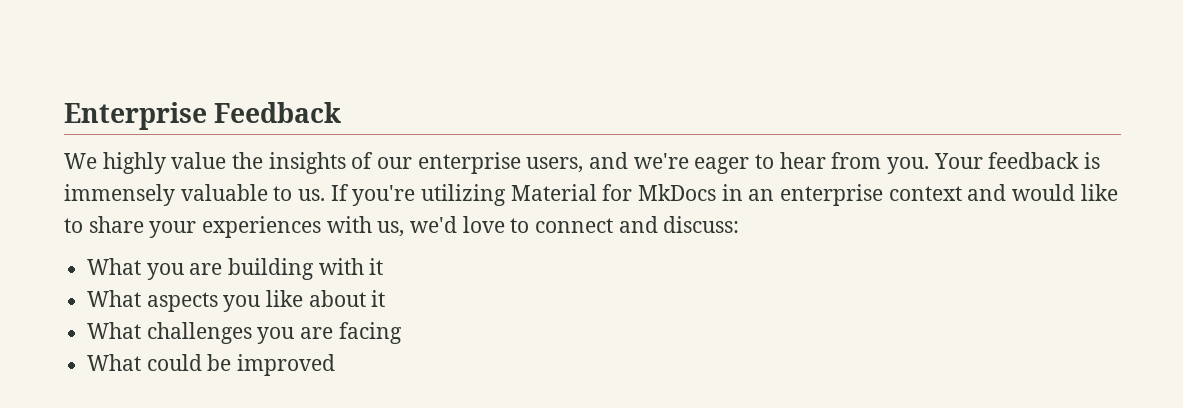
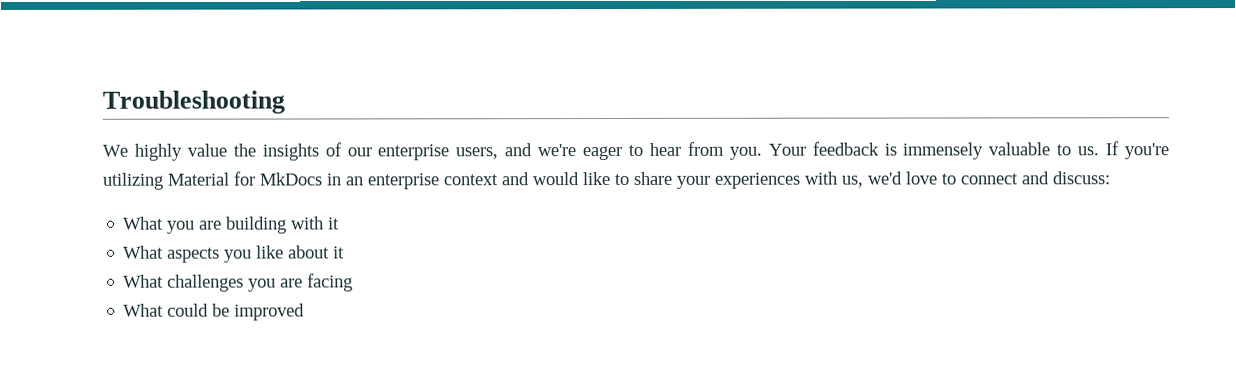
- Enterprise Feedback
+ Troubleshooting

